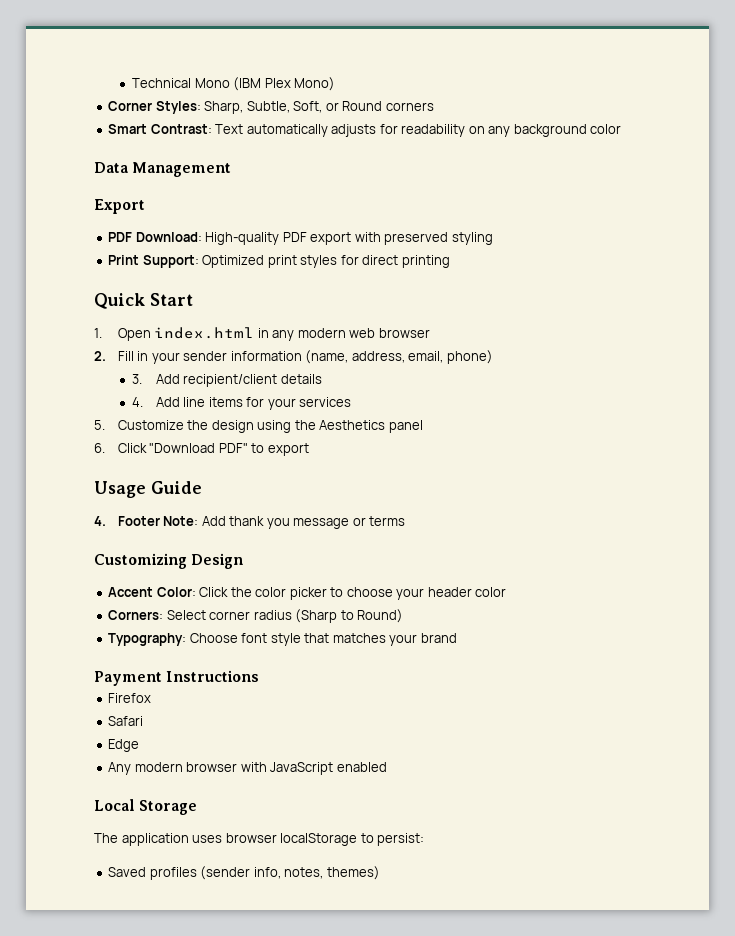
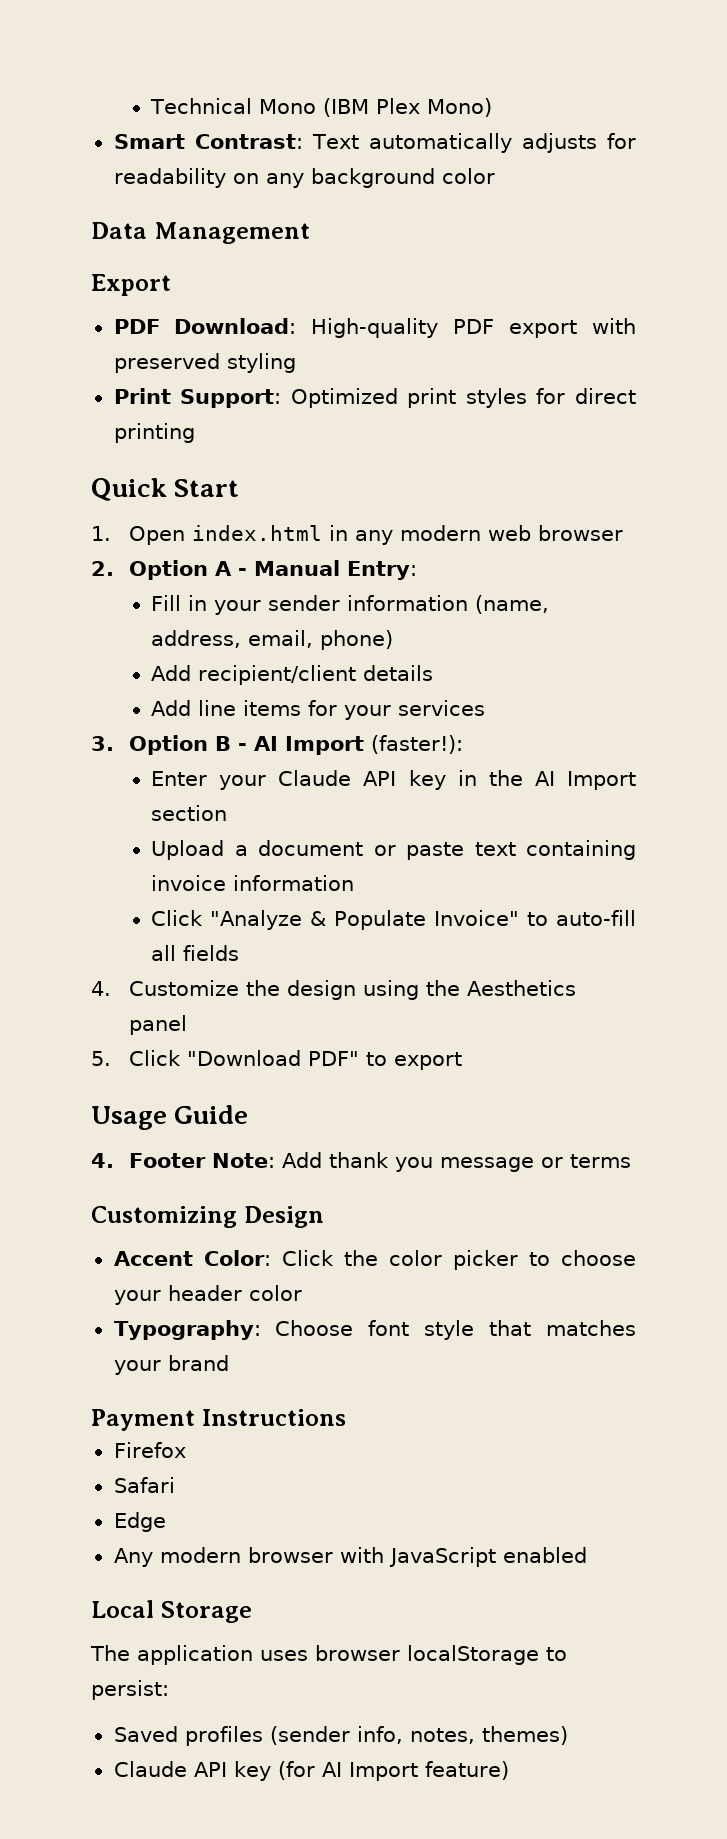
- Corner Styles: Sharp, Subtle, Soft, or Round corners
- 2. Fill in your sender information (name, address, email, phone)
+ 2. Option A - Manual Entry:
+ Fill in your sender information (name, address, email, phone)
- 3. Add recipient/client details
+ Add recipient/client details
- 4. Add line items for your services
+ Add line items for your services
- 5. Customize the design using the Aesthetics panel
+ 3. Option B - AI Import (faster!):
+ Enter your Claude API key in the AI Import section
+ Upload a document or paste text containing invoice information
+ Click "Analyze & Populate Invoice" to auto-fill all fields
+ 4. Customize the design using the Aesthetics panel
- 6. Click "Download PDF" to export
+ 5. Click "Download PDF" to export
- Corners: Select corner radius (Sharp to Round)
+ Claude API key (for AI Import feature)

